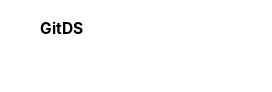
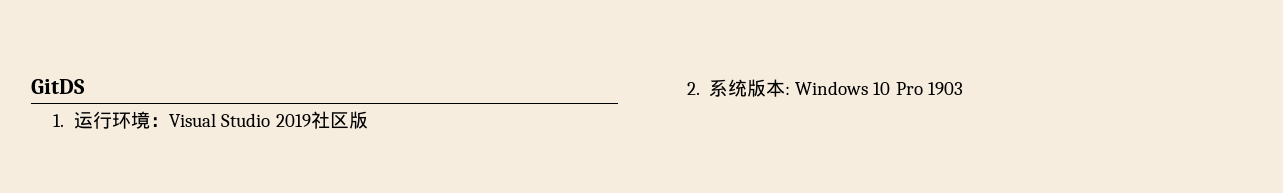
+ 1.运行环境：Visual Studio 2019社区版
+ 2.系统版本: Windows 10 Pro 1903

